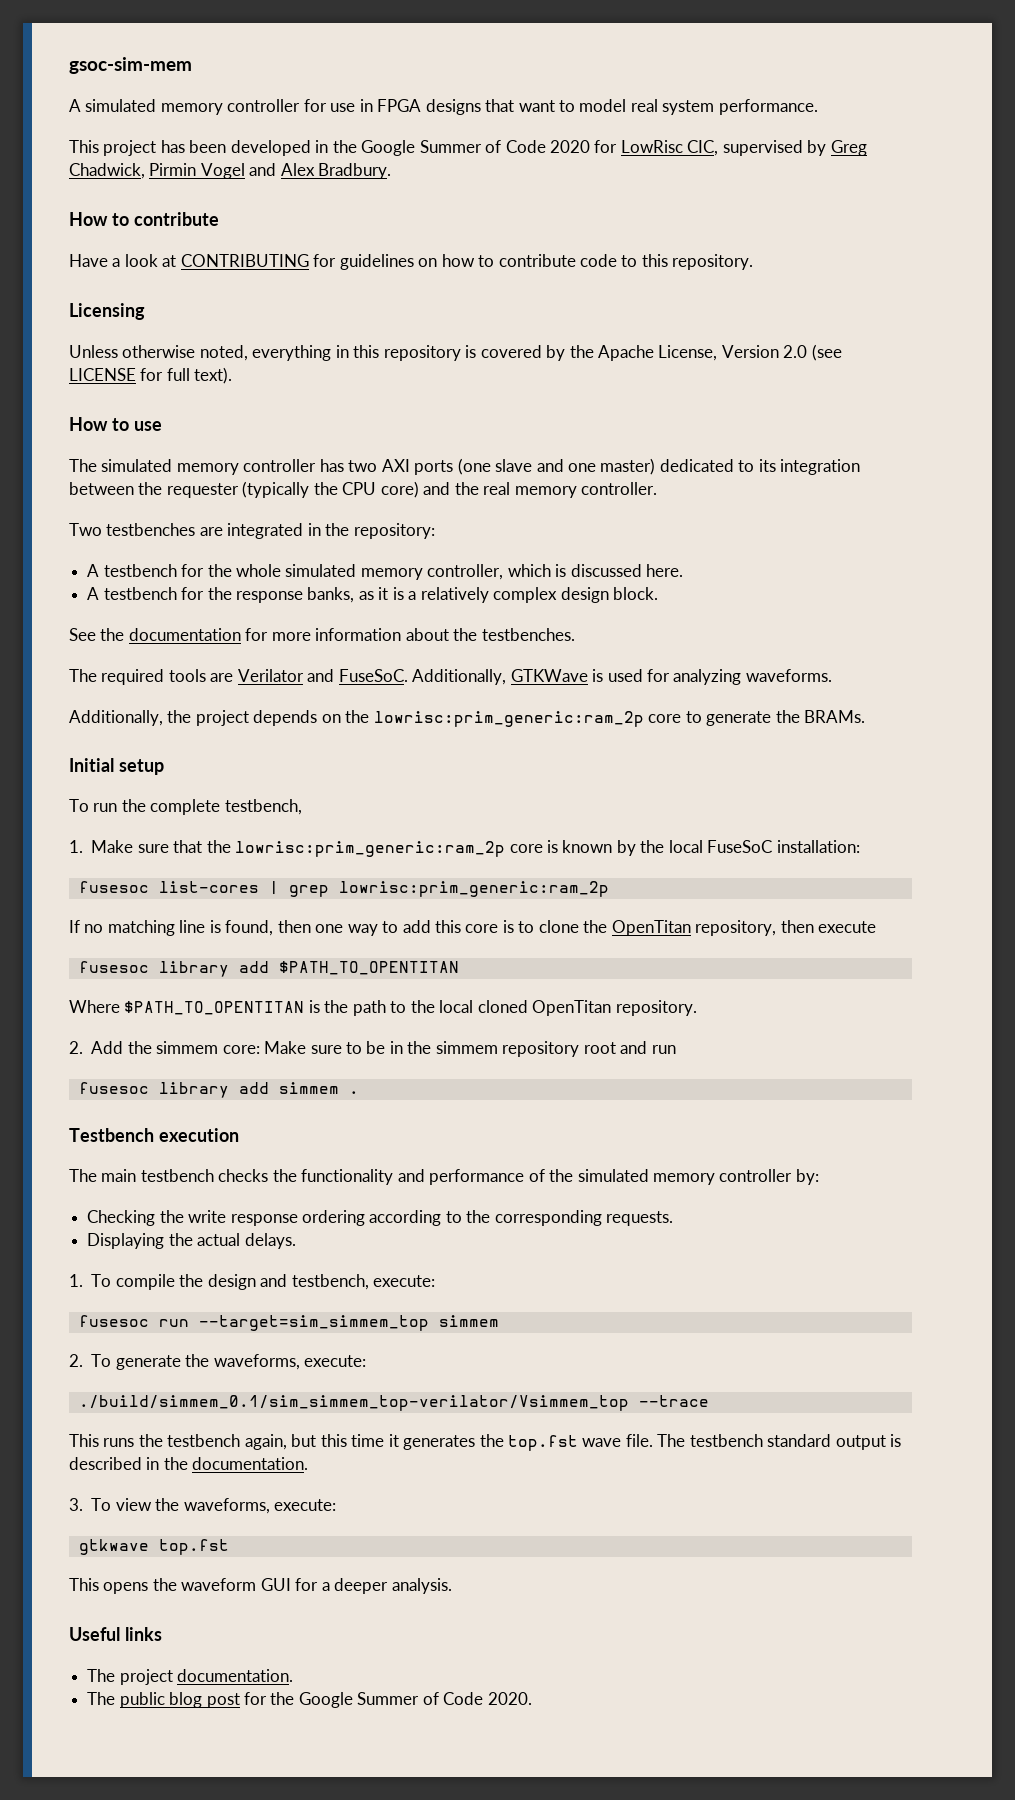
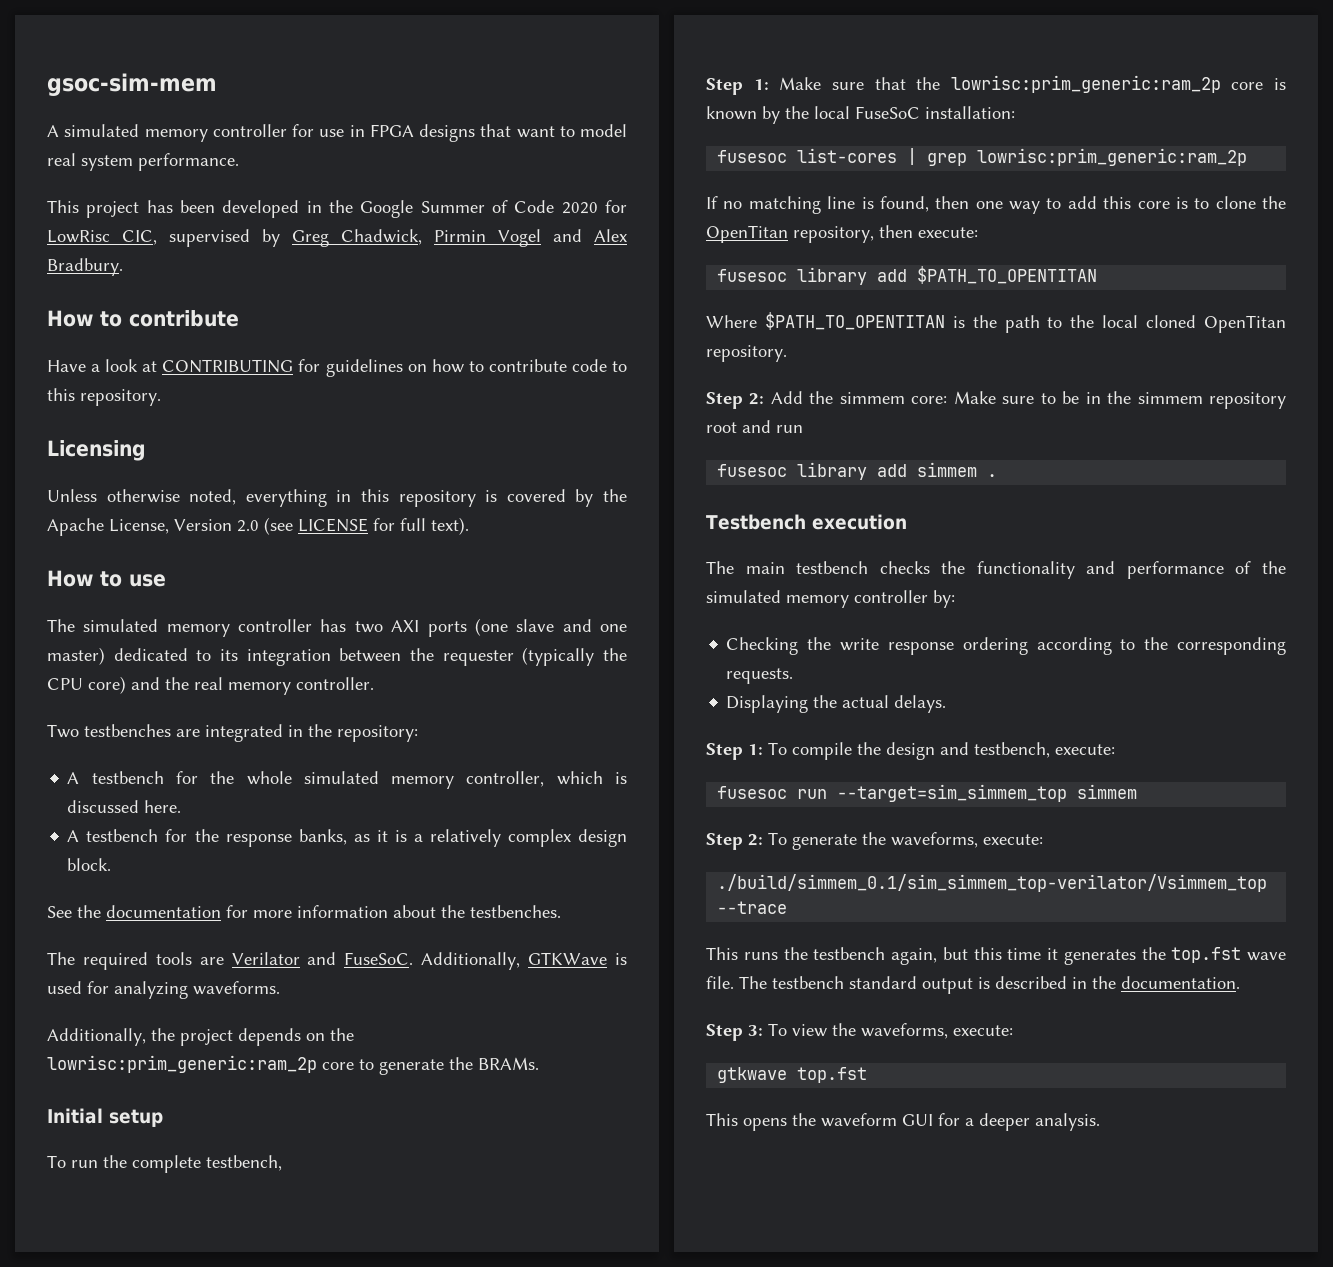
- 1. Make sure that the lowrisc:prim_generic:ram_2p core is known by the local FuseSoC installation:
+ Step 1: Make sure that the lowrisc:prim_generic:ram_2p core is known by the local FuseSoC installation:
- If no matching line is found, then one way to add this core is to clone the OpenTitan repository, then execute
+ If no matching line is found, then one way to add this core is to clone the OpenTitan repository, then execute:
- 2. Add the simmem core: Make sure to be in the simmem repository root and run
+ Step 2: Add the simmem core: Make sure to be in the simmem repository root and run
- 1. To compile the design and testbench, execute:
+ Step 1: To compile the design and testbench, execute:
- 2. To generate the waveforms, execute:
+ Step 2: To generate the waveforms, execute:
- 3. To view the waveforms, execute:
+ Step 3: To view the waveforms, execute:
- Useful links
- The project documentation.
- The public blog post for the Google Summer of Code 2020.

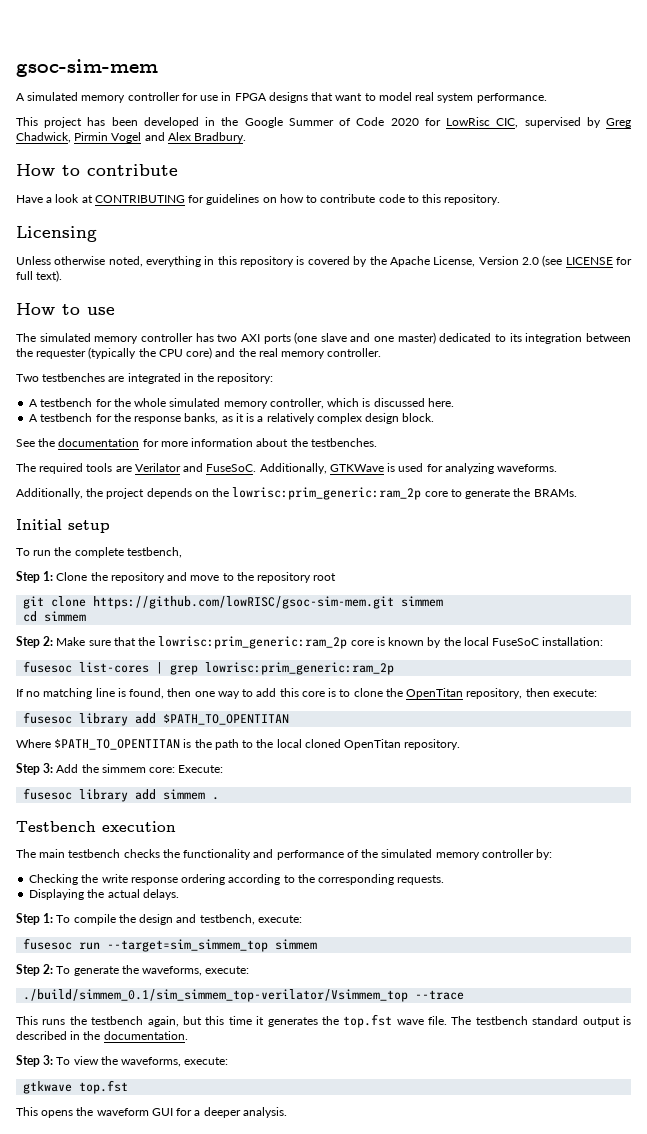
- Step 1: Make sure that the lowrisc:prim_generic:ram_2p core is known by the local FuseSoC installation:
+ Step 1: Clone the repository and move to the repository root
+ git clone https://github.com/lowRISC/gsoc-sim-mem.git simmem
+ cd simmem
+ Step 2: Make sure that the lowrisc:prim_generic:ram_2p core is known by the local FuseSoC installation:
- Step 2: Add the simmem core: Make sure to be in the simmem repository root and run
+ Step 3: Add the simmem core: Execute:

